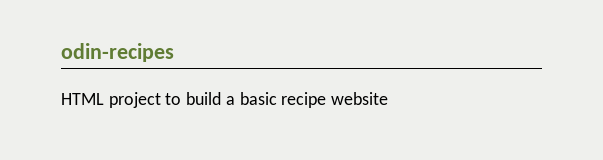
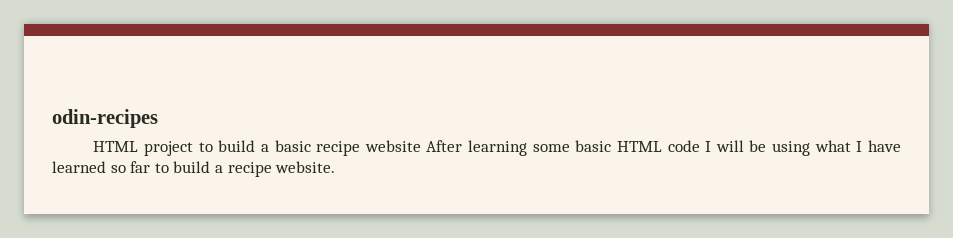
- HTML project to build a basic recipe website
+ HTML project to build a basic recipe website After learning some basic HTML code I will be using what I have learned so far to build a recipe website.

